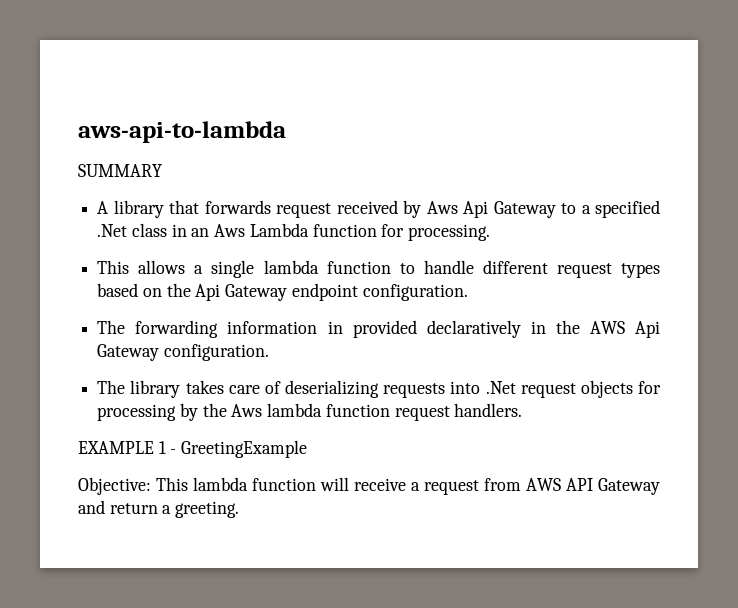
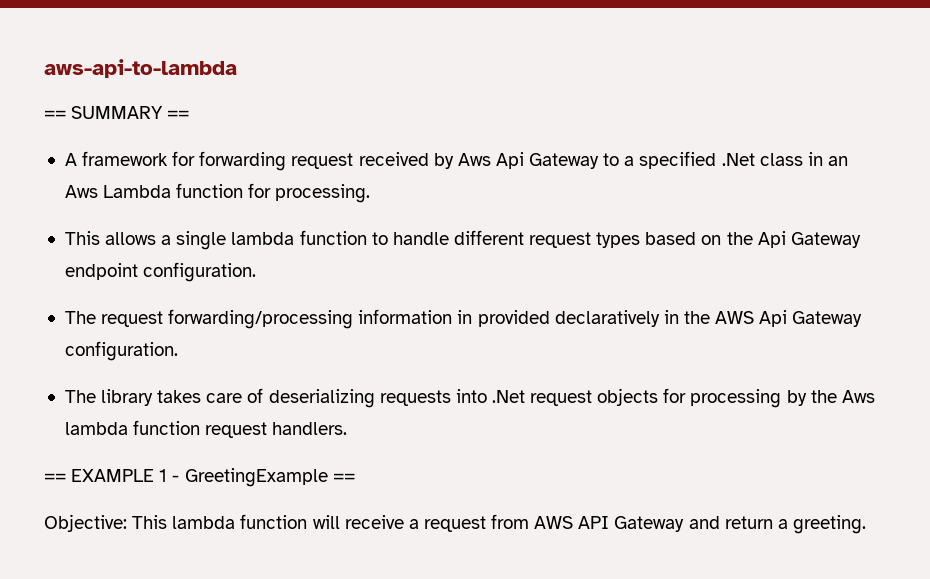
- SUMMARY
+ == SUMMARY ==
- A library that forwards request received by Aws Api Gateway to a specified .Net class in an Aws Lambda function for processing.
+ A framework for forwarding request received by Aws Api Gateway to a specified .Net class in an Aws Lambda function for processing.
- The forwarding information in provided declaratively in the AWS Api Gateway configuration.
+ The request forwarding/processing information in provided declaratively in the AWS Api Gateway configuration.
- EXAMPLE 1 - GreetingExample
+ == EXAMPLE 1 - GreetingExample ==

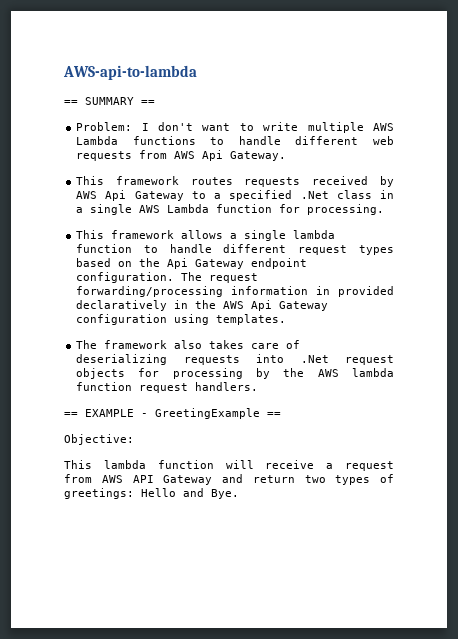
- aws-api-to-lambda
+ AWS-api-to-lambda
- A framework for forwarding request received by Aws Api Gateway to a specified .Net class in an Aws Lambda function for processing.
+ Problem: I don't want to write multiple AWS Lambda functions to handle different web requests from AWS Api Gateway.
+ This framework routes requests received by AWS Api Gateway to a specified .Net class in a single AWS Lambda function for processing.
- This allows a single lambda function to handle different request types based on the Api Gateway endpoint configuration.
- The request forwarding/processing information in provided declaratively in the AWS Api Gateway configuration.
- The library takes care of deserializing requests into .Net request objects for processing by the Aws lambda function request handlers.
+ This framework allows a single lambda function to handle different request types based on the Api Gateway endpoint configuration. The request forwarding/processing information in provided declaratively in the AWS Api Gateway configuration using templates.
+ The framework also takes care of deserializing requests into .Net request objects for processing by the AWS lambda function request handlers.
- == EXAMPLE 1 - GreetingExample ==
+ == EXAMPLE - GreetingExample ==
- Objective: This lambda function will receive a request from AWS API Gateway and return a greeting.
+ Objective:
+ This lambda function will receive a request from AWS API Gateway and return two types of greetings: Hello and Bye.

